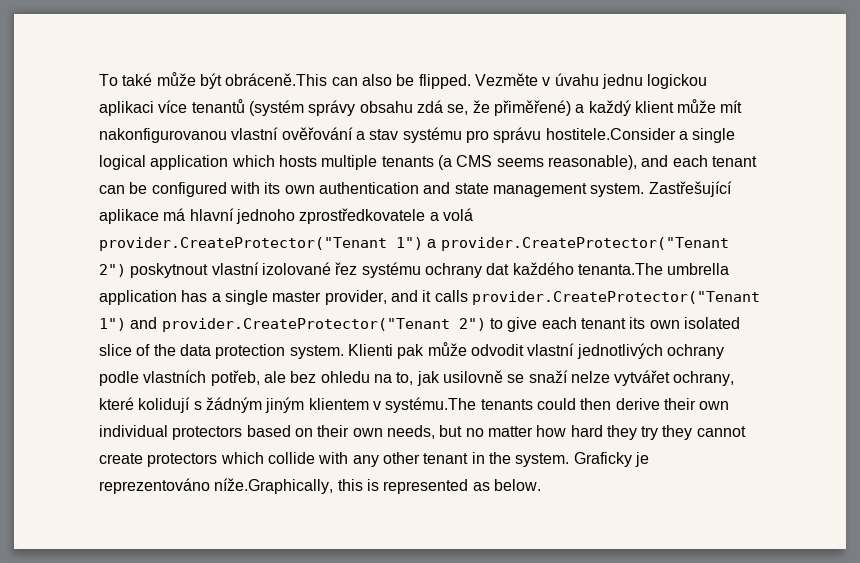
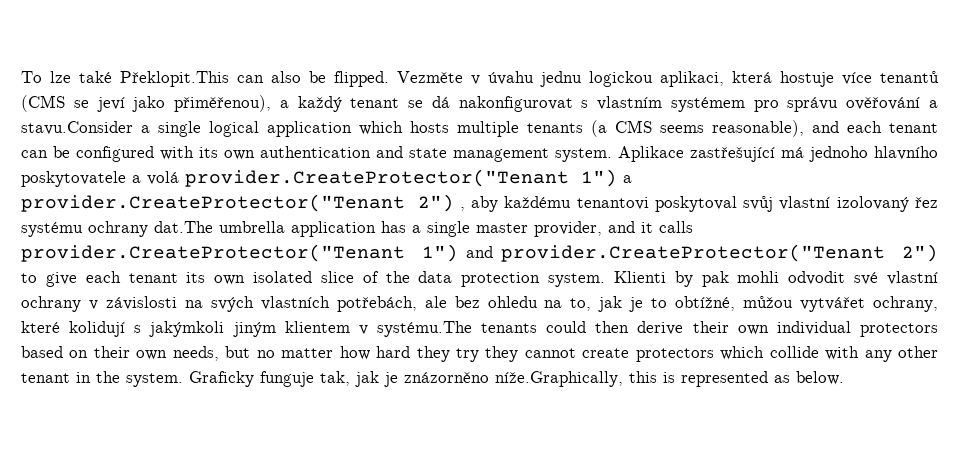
- To také může být obráceně.This can also be flipped.
+ To lze také Překlopit.This can also be flipped.
- Vezměte v úvahu jednu logickou aplikaci více tenantů (systém správy obsahu zdá se, že přiměřené) a každý klient může mít nakonfigurovanou vlastní ověřování a stav systému pro správu hostitele.Consider a single logical application which hosts multiple tenants (a CMS seems reasonable), and each tenant can be configured with its own authentication and state management system.
+ Vezměte v úvahu jednu logickou aplikaci, která hostuje více tenantů (CMS se jeví jako přiměřenou), a každý tenant se dá nakonfigurovat s vlastním systémem pro správu ověřování a stavu.Consider a single logical application which hosts multiple tenants (a CMS seems reasonable), and each tenant can be configured with its own authentication and state management system.
- Zastřešující aplikace má hlavní jednoho zprostředkovatele a volá provider.CreateProtector("Tenant 1") a provider.CreateProtector("Tenant 2") poskytnout vlastní izolované řez systému ochrany dat každého tenanta.The umbrella application has a single master provider, and it calls provider.CreateProtector("Tenant 1") and provider.CreateProtector("Tenant 2") to give each tenant its own isolated slice of the data protection system.
+ Aplikace zastřešující má jednoho hlavního poskytovatele a volá provider.CreateProtector("Tenant 1") a provider.CreateProtector("Tenant 2") , aby každému tenantovi poskytoval svůj vlastní izolovaný řez systému ochrany dat.The umbrella application has a single master provider, and it calls provider.CreateProtector("Tenant 1") and provider.CreateProtector("Tenant 2") to give each tenant its own isolated slice of the data protection system.
- Klienti pak může odvodit vlastní jednotlivých ochrany podle vlastních potřeb, ale bez ohledu na to, jak usilovně se snaží nelze vytvářet ochrany, které kolidují s žádným jiným klientem v systému.The tenants could then derive their own individual protectors based on their own needs, but no matter how hard they try they cannot create protectors which collide with any other tenant in the system.
+ Klienti by pak mohli odvodit své vlastní ochrany v závislosti na svých vlastních potřebách, ale bez ohledu na to, jak je to obtížné, můžou vytvářet ochrany, které kolidují s jakýmkoli jiným klientem v systému.The tenants could then derive their own individual protectors based on their own needs, but no matter how hard they try they cannot create protectors which collide with any other tenant in the system.
- Graficky je reprezentováno níže.Graphically, this is represented as below.
+ Graficky funguje tak, jak je znázorněno níže.Graphically, this is represented as below.

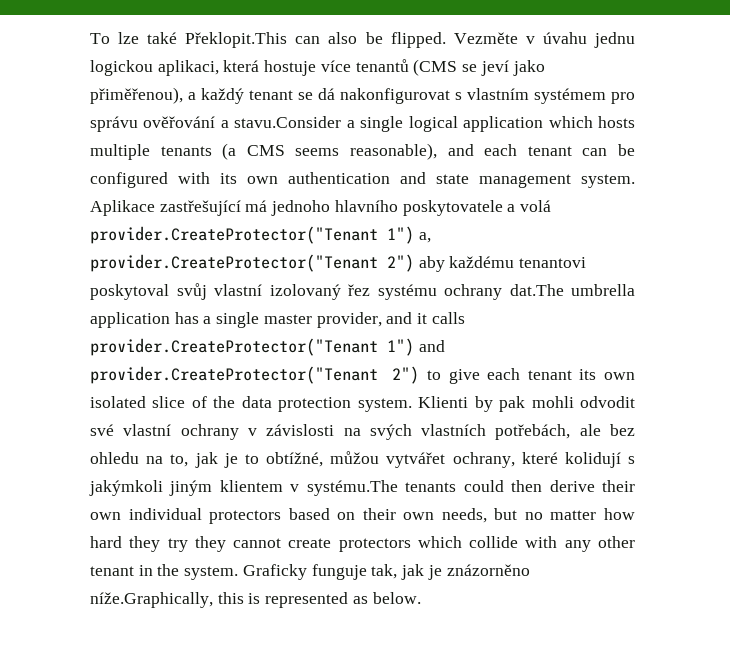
- Aplikace zastřešující má jednoho hlavního poskytovatele a volá provider.CreateProtector("Tenant 1") a provider.CreateProtector("Tenant 2") , aby každému tenantovi poskytoval svůj vlastní izolovaný řez systému ochrany dat.The umbrella application has a single master provider, and it calls provider.CreateProtector("Tenant 1") and provider.CreateProtector("Tenant 2") to give each tenant its own isolated slice of the data protection system.
+ Aplikace zastřešující má jednoho hlavního poskytovatele a volá provider.CreateProtector("Tenant 1") a, provider.CreateProtector("Tenant 2") aby každému tenantovi poskytoval svůj vlastní izolovaný řez systému ochrany dat.The umbrella application has a single master provider, and it calls provider.CreateProtector("Tenant 1") and provider.CreateProtector("Tenant 2") to give each tenant its own isolated slice of the data protection system.

